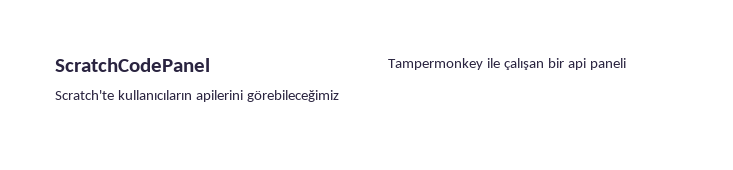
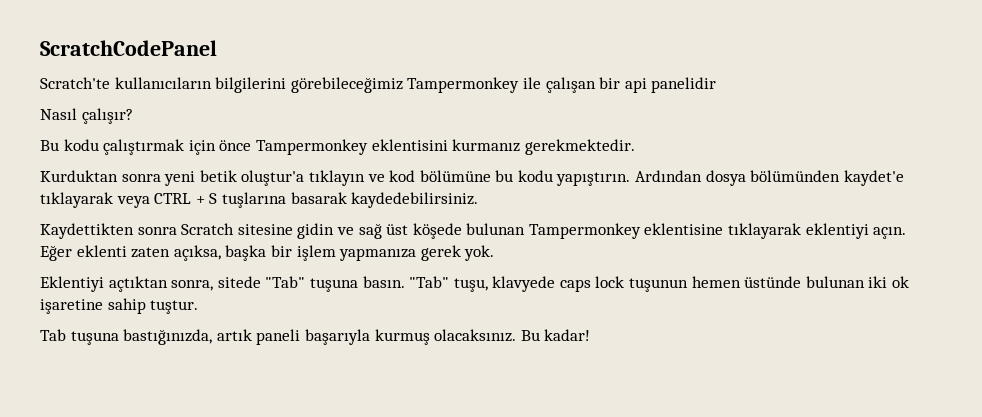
- Scratch'te kullanıcıların apilerini görebileceğimiz Tampermonkey ile çalışan bir api paneli
+ Scratch'te kullanıcıların bilgilerini görebileceğimiz Tampermonkey ile çalışan bir api panelidir
+ Nasıl çalışır?
+ Bu kodu çalıştırmak için önce Tampermonkey eklentisini kurmanız gerekmektedir.
+ Kurduktan sonra yeni betik oluştur'a tıklayın ve kod bölümüne bu kodu yapıştırın. Ardından dosya bölümünden kaydet'e tıklayarak veya CTRL + S tuşlarına basarak kaydedebilirsiniz.
+ Kaydettikten sonra Scratch sitesine gidin ve sağ üst köşede bulunan Tampermonkey eklentisine tıklayarak eklentiyi açın. Eğer eklenti zaten açıksa, başka bir işlem yapmanıza gerek yok.
+ Eklentiyi açtıktan sonra, sitede "Tab" tuşuna basın. "Tab" tuşu, klavyede caps lock tuşunun hemen üstünde bulunan iki ok işaretine sahip tuştur.
+ Tab tuşuna bastığınızda, artık paneli başarıyla kurmuş olacaksınız. Bu kadar!

